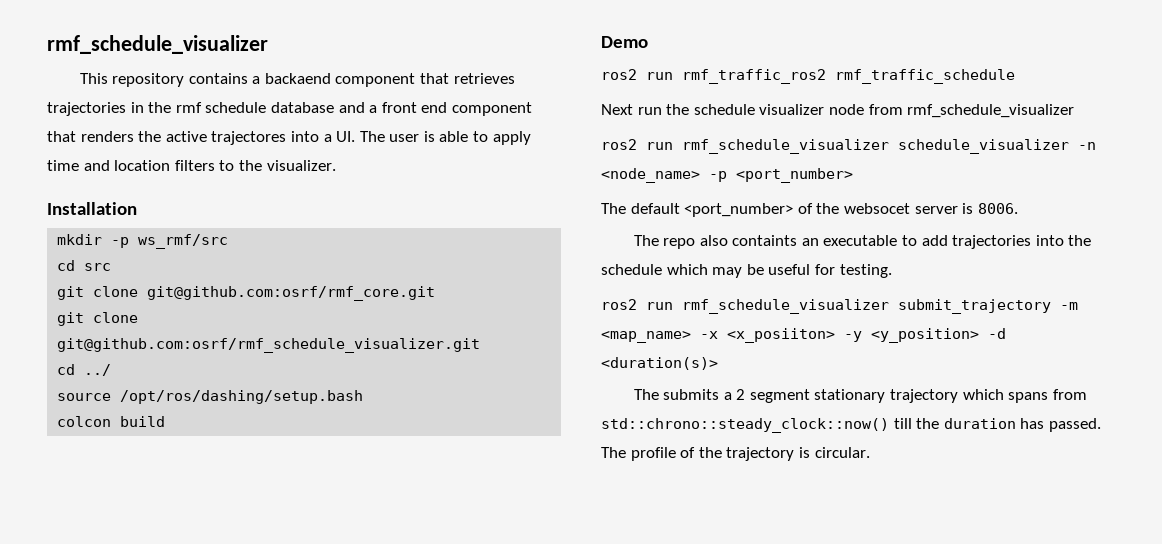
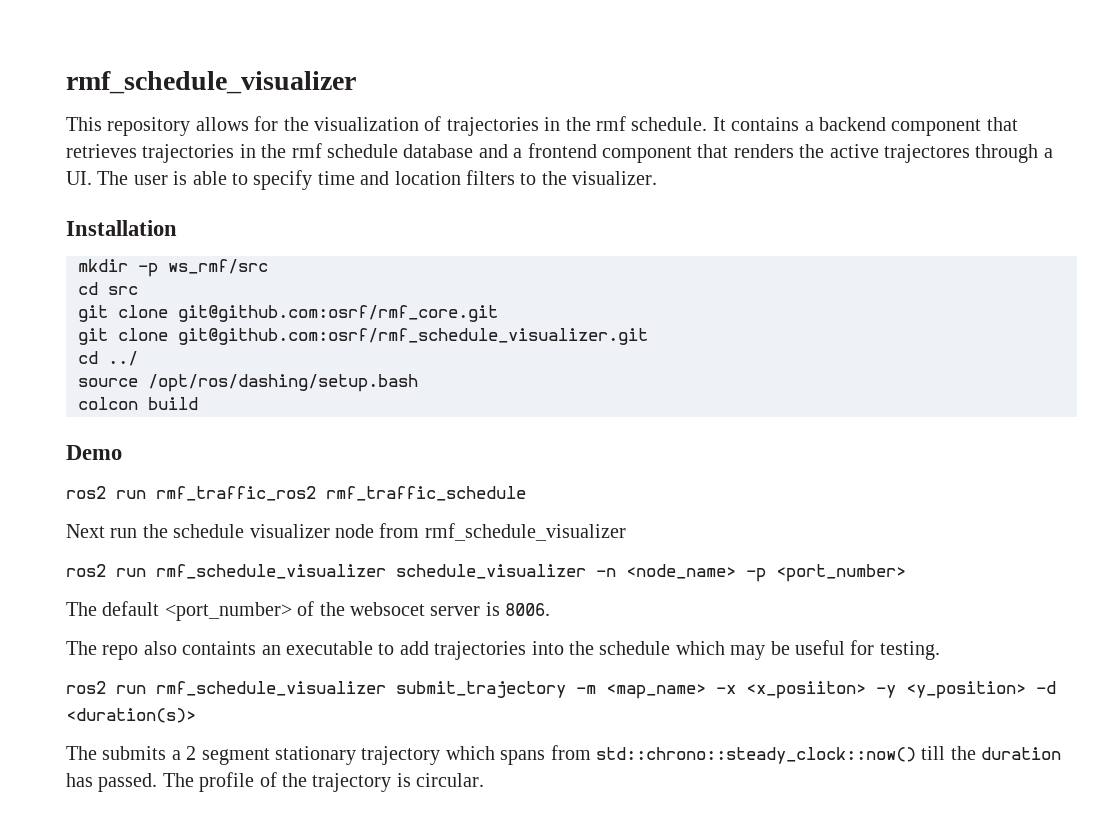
- This repository contains a backaend component that retrieves trajectories in the rmf schedule database and a front end component that renders the active trajectores into a UI. The user is able to apply time and location filters to the visualizer.
+ This repository allows for the visualization of trajectories in the rmf schedule. It contains a backend component that retrieves trajectories in the rmf schedule database and a frontend component that renders the active trajectores through a UI. The user is able to specify time and location filters to the visualizer.

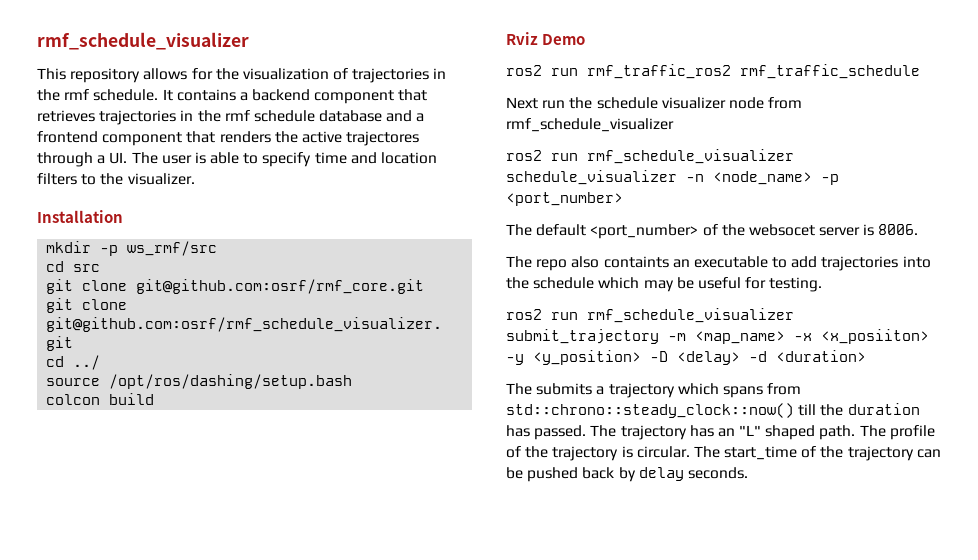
- Demo
+ Rviz Demo
- ros2 run rmf_schedule_visualizer submit_trajectory -m <map_name> -x <x_posiiton> -y <y_position> -d <duration(s)>
+ ros2 run rmf_schedule_visualizer submit_trajectory -m <map_name> -x <x_posiiton> -y <y_position> -D <delay> -d <duration>
- The submits a 2 segment stationary trajectory which spans from std::chrono::steady_clock::now() till the duration has passed.
+ The submits a trajectory which spans from std::chrono::steady_clock::now() till the duration has passed.
- The profile of the trajectory is circular.
+ The trajectory has an "L" shaped path. The profile of the trajectory is circular.
+ The start_time of the trajectory can be pushed back by delay seconds.

